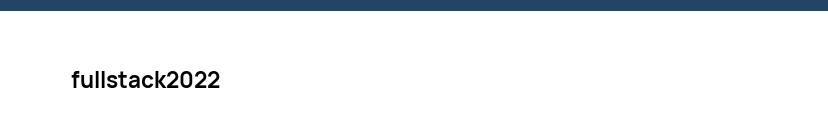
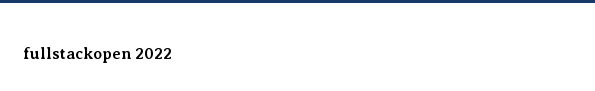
- fullstack2022
+ fullstackopen 2022

